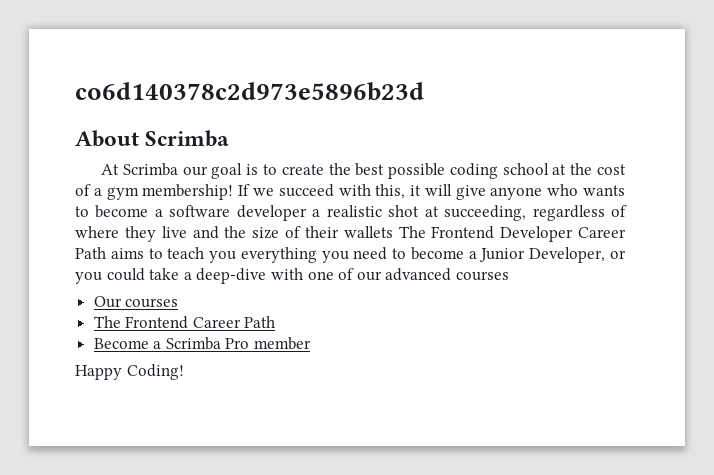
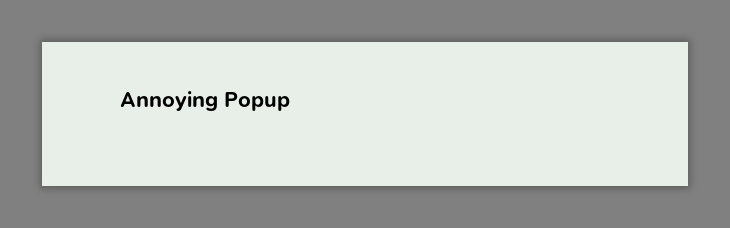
- co6d140378c2d973e5896b23d
- About Scrimba
- At Scrimba our goal is to create the best possible coding school at the cost of a gym membership! If we succeed with this, it will give anyone who wants to become a software developer a realistic shot at succeeding, regardless of where they live and the size of their wallets The Frontend Developer Career Path aims to teach you everything you need to become a Junior Developer, or you could take a deep-dive with one of our advanced courses
- Our courses
- The Frontend Career Path
- Become a Scrimba Pro member
- Happy Coding!
+ Annoying Popup

